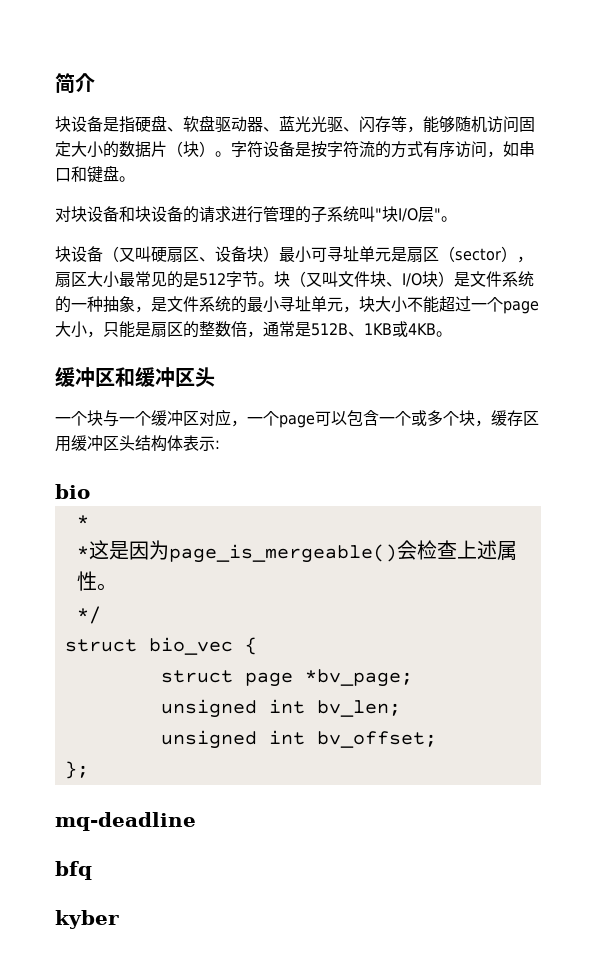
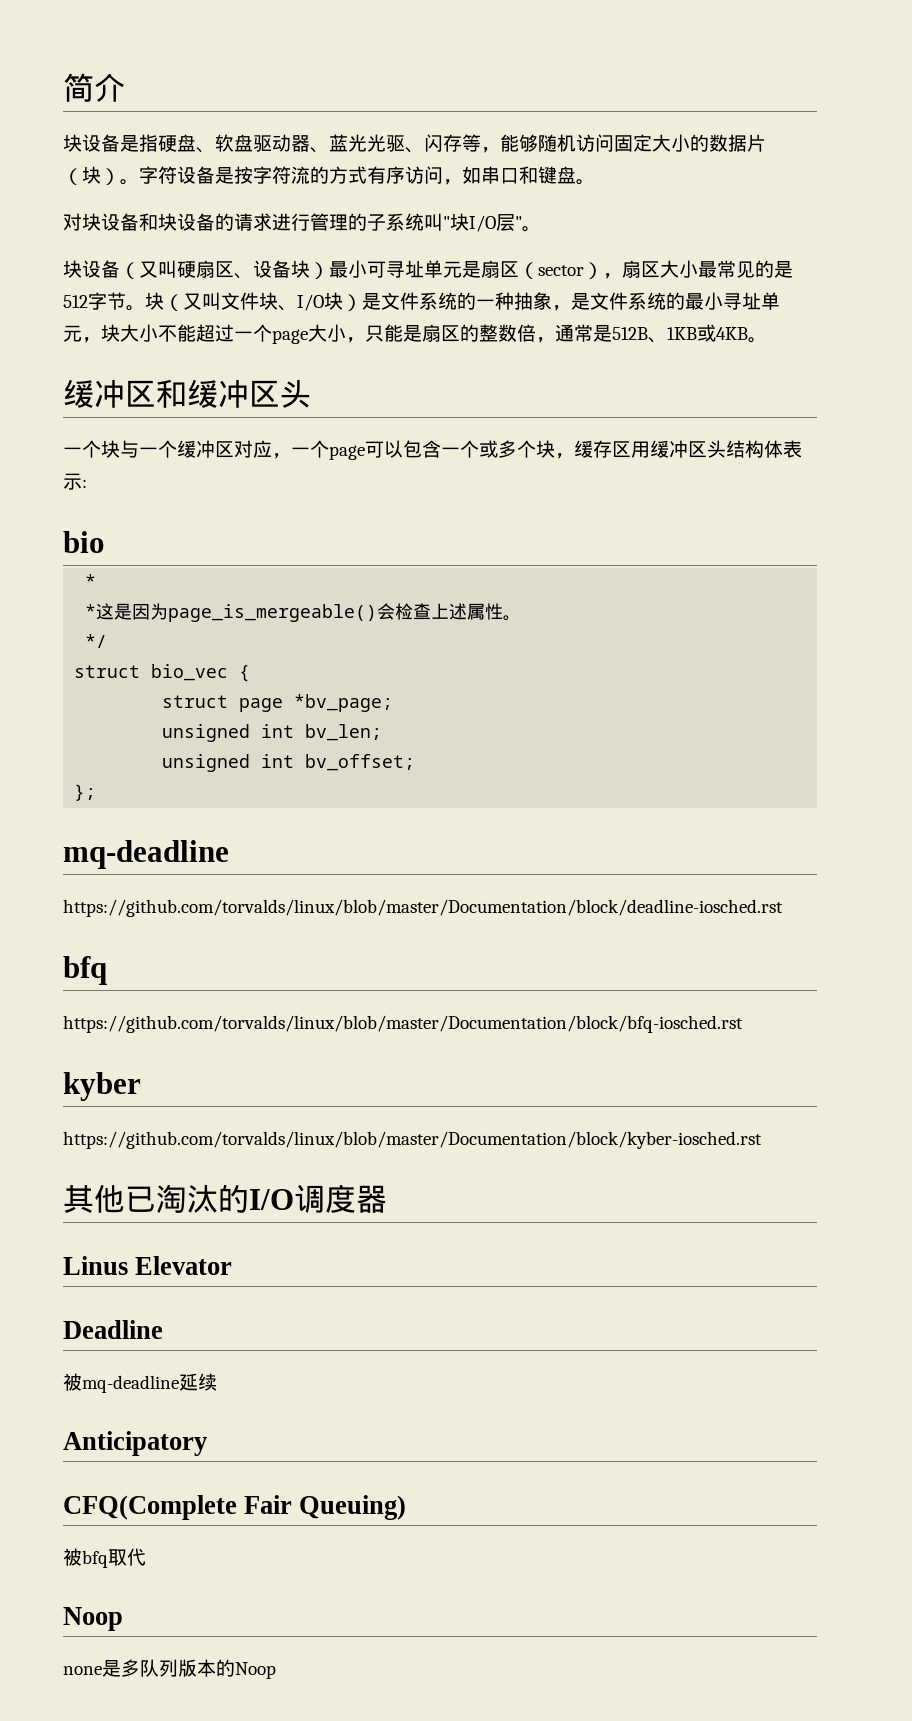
+ https://github.com/torvalds/linux/blob/master/Documentation/block/deadline-iosched.rst
  bfq
+ https://github.com/torvalds/linux/blob/master/Documentation/block/bfq-iosched.rst
+ https://github.com/torvalds/linux/blob/master/Documentation/block/kyber-iosched.rst
+ 其他已淘汰的I/O调度器
+ Linus Elevator
+ Deadline
+ 被mq-deadline延续
+ Anticipatory
+ CFQ(Complete Fair Queuing)
+ 被bfq取代
+ Noop
+ none是多队列版本的Noop

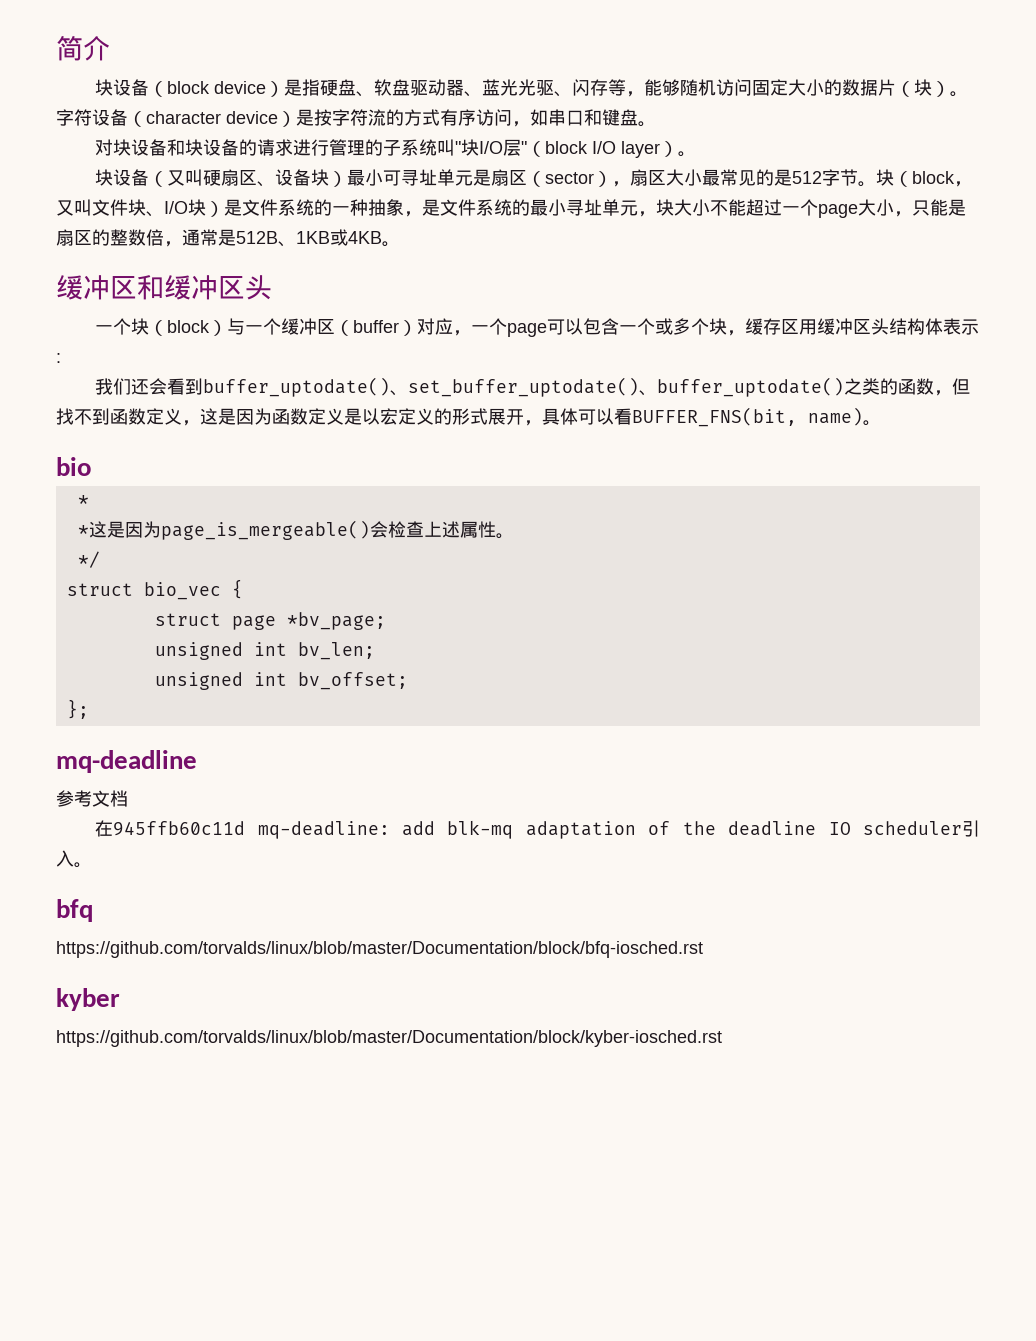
- 块设备是指硬盘、软盘驱动器、蓝光光驱、闪存等，能够随机访问固定大小的数据片（块）。
+ 块设备（block device）是指硬盘、软盘驱动器、蓝光光驱、闪存等，能够随机访问固定大小的数据片（块）。
- 字符设备是按字符流的方式有序访问，如串口和键盘。
+ 字符设备（character device）是按字符流的方式有序访问，如串口和键盘。
- 对块设备和块设备的请求进行管理的子系统叫"块I/O层"。
+ 对块设备和块设备的请求进行管理的子系统叫"块I/O层"（block I/O layer）。
- 块（又叫文件块、I/O块）是文件系统的一种抽象，是文件系统的最小寻址单元，块大小不能超过一个page大小，只能是扇区的整数倍，通常是512B、1KB或4KB。
+ 块（block，又叫文件块、I/O块）是文件系统的一种抽象，是文件系统的最小寻址单元，块大小不能超过一个page大小，只能是扇区的整数倍，通常是512B、1KB或4KB。
- 一个块与一个缓冲区对应，一个page可以包含一个或多个块，缓存区用缓冲区头结构体表示:
+ 一个块（block）与一个缓冲区（buffer）对应，一个page可以包含一个或多个块，缓存区用缓冲区头结构体表示:
+ 我们还会看到buffer_uptodate()、set_buffer_uptodate()、buffer_uptodate()之类的函数，但找不到函数定义，这是因为函数定义是以宏定义的形式展开，具体可以看BUFFER_FNS(bit, name)。
- https://github.com/torvalds/linux/blob/master/Documentation/block/deadline-iosched.rst
+ 参考文档
+ 在945ffb60c11d mq-deadline: add blk-mq adaptation of the deadline IO scheduler引入。
  bfq
  https://github.com/torvalds/linux/blob/master/Documentation/block/bfq-iosched.rst
  kyber
  https://github.com/torvalds/linux/blob/master/Documentation/block/kyber-iosched.rst
- 其他已淘汰的I/O调度器
- Linus Elevator
- Deadline
- 被mq-deadline延续
- Anticipatory
- CFQ(Complete Fair Queuing)
- 被bfq取代
- Noop
- none是多队列版本的Noop

